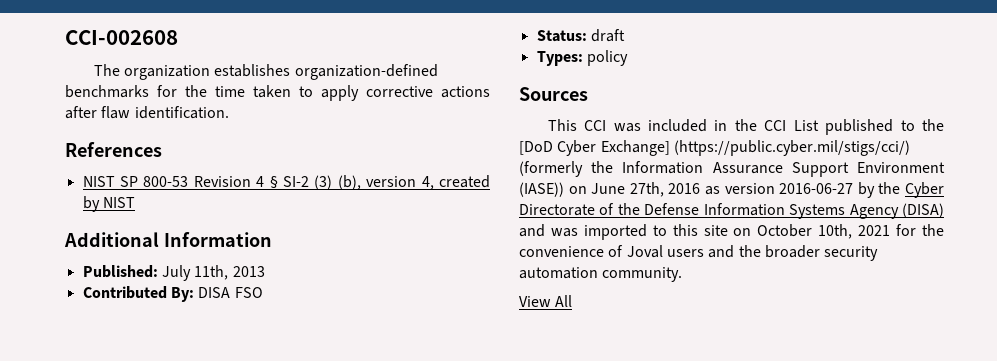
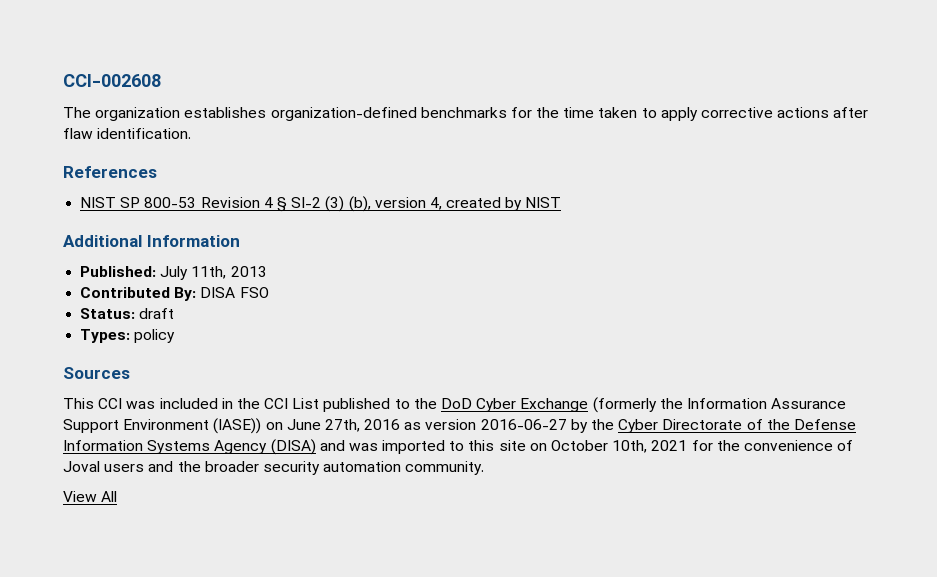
- This CCI was included in the CCI List published to the [DoD Cyber Exchange] (https://public.cyber.mil/stigs/cci/) (formerly the Information Assurance Support Environment (IASE)) on June 27th, 2016 as version 2016-06-27 by the Cyber Directorate of the Defense Information Systems Agency (DISA) and was imported to this site on October 10th, 2021 for the convenience of Joval users and the broader security automation community.
+ This CCI was included in the CCI List published to the DoD Cyber Exchange (formerly the Information Assurance Support Environment (IASE)) on June 27th, 2016 as version 2016-06-27 by the Cyber Directorate of the Defense Information Systems Agency (DISA) and was imported to this site on October 10th, 2021 for the convenience of Joval users and the broader security automation community.

